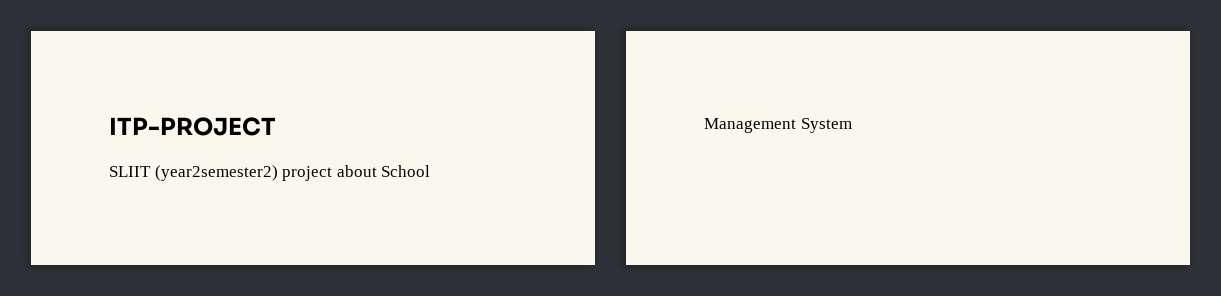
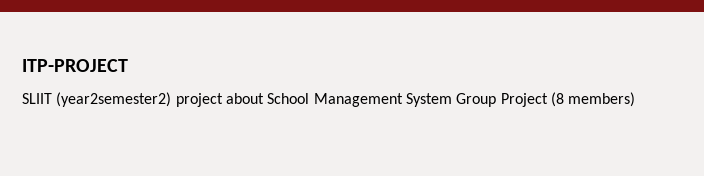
- SLIIT (year2semester2) project about School Management System
+ SLIIT (year2semester2) project about School Management System Group Project (8 members)

